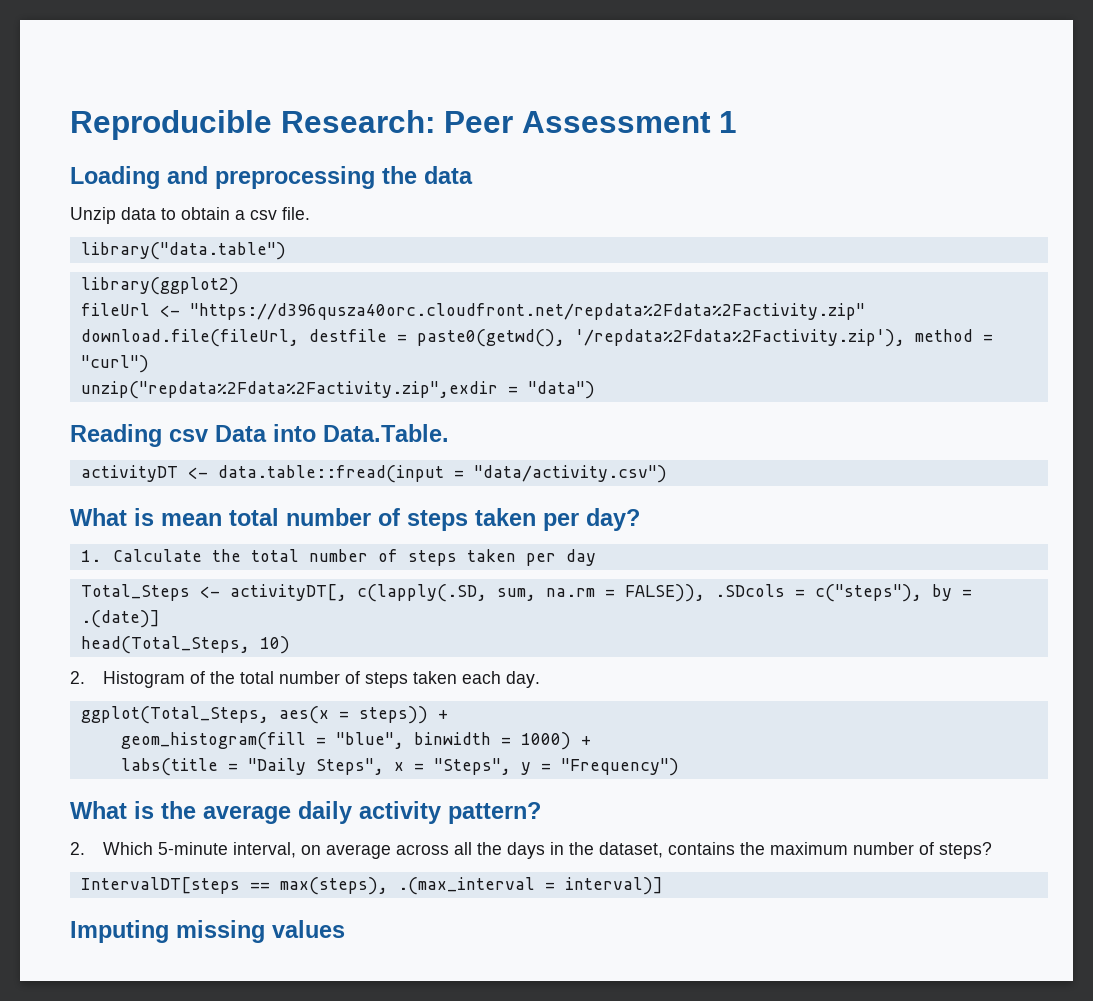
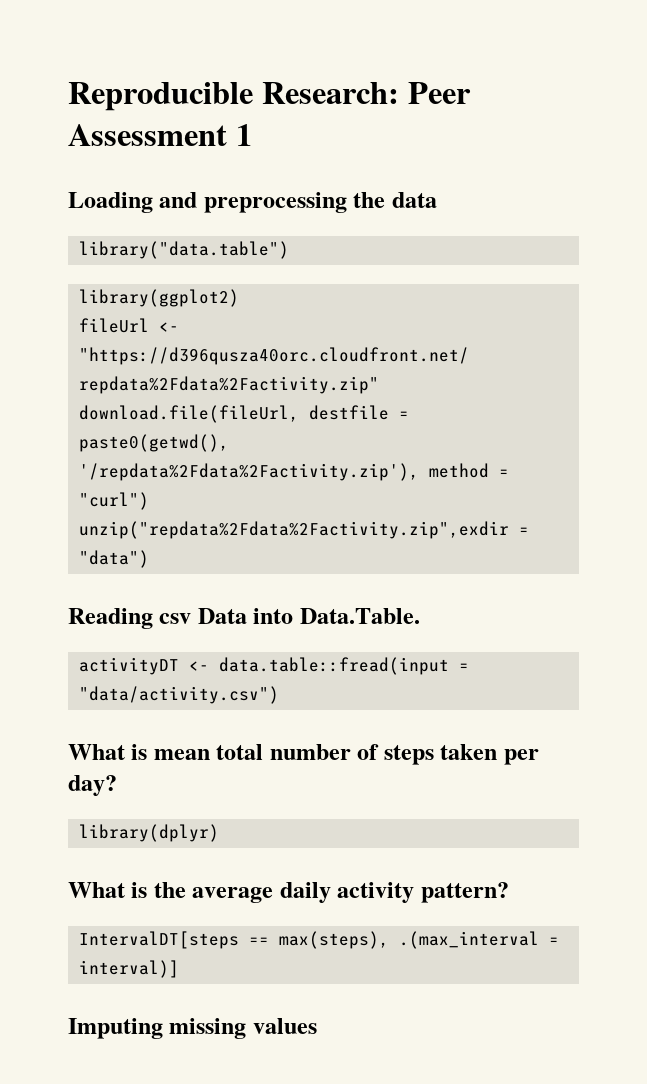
- Unzip data to obtain a csv file.
- 1. Calculate the total number of steps taken per day
- Total_Steps <- activityDT[, c(lapply(.SD, sum, na.rm = FALSE)), .SDcols = c("steps"), by = .(date)]
- head(Total_Steps, 10)
- 2. Histogram of the total number of steps taken each day.
- ggplot(Total_Steps, aes(x = steps)) +
- geom_histogram(fill = "blue", binwidth = 1000) +
- labs(title = "Daily Steps", x = "Steps", y = "Frequency")
+ library(dplyr)
- 2. Which 5-minute interval, on average across all the days in the dataset, contains the maximum number of steps?

